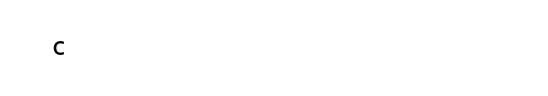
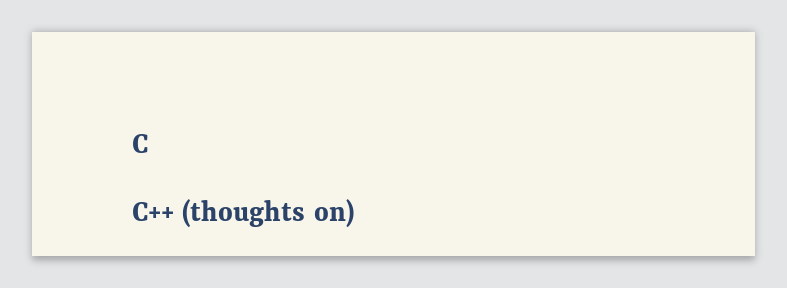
+ C++ (thoughts on)

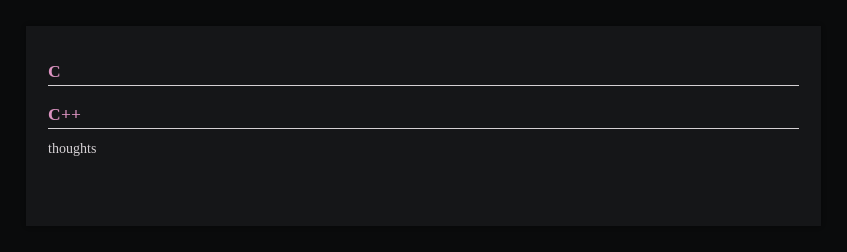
- C++ (thoughts on)
+ C++
+ thoughts

